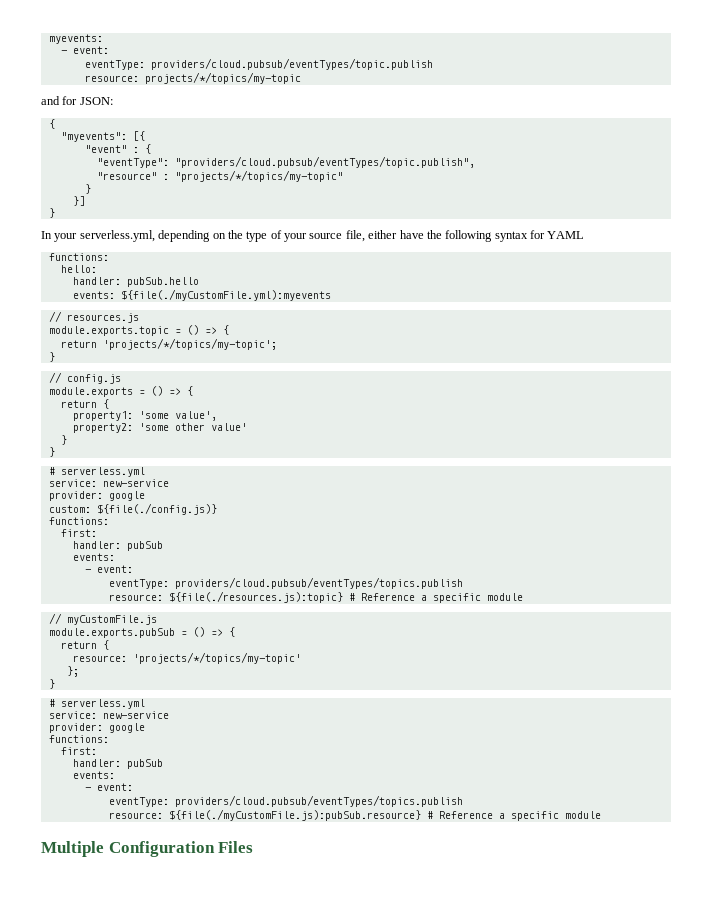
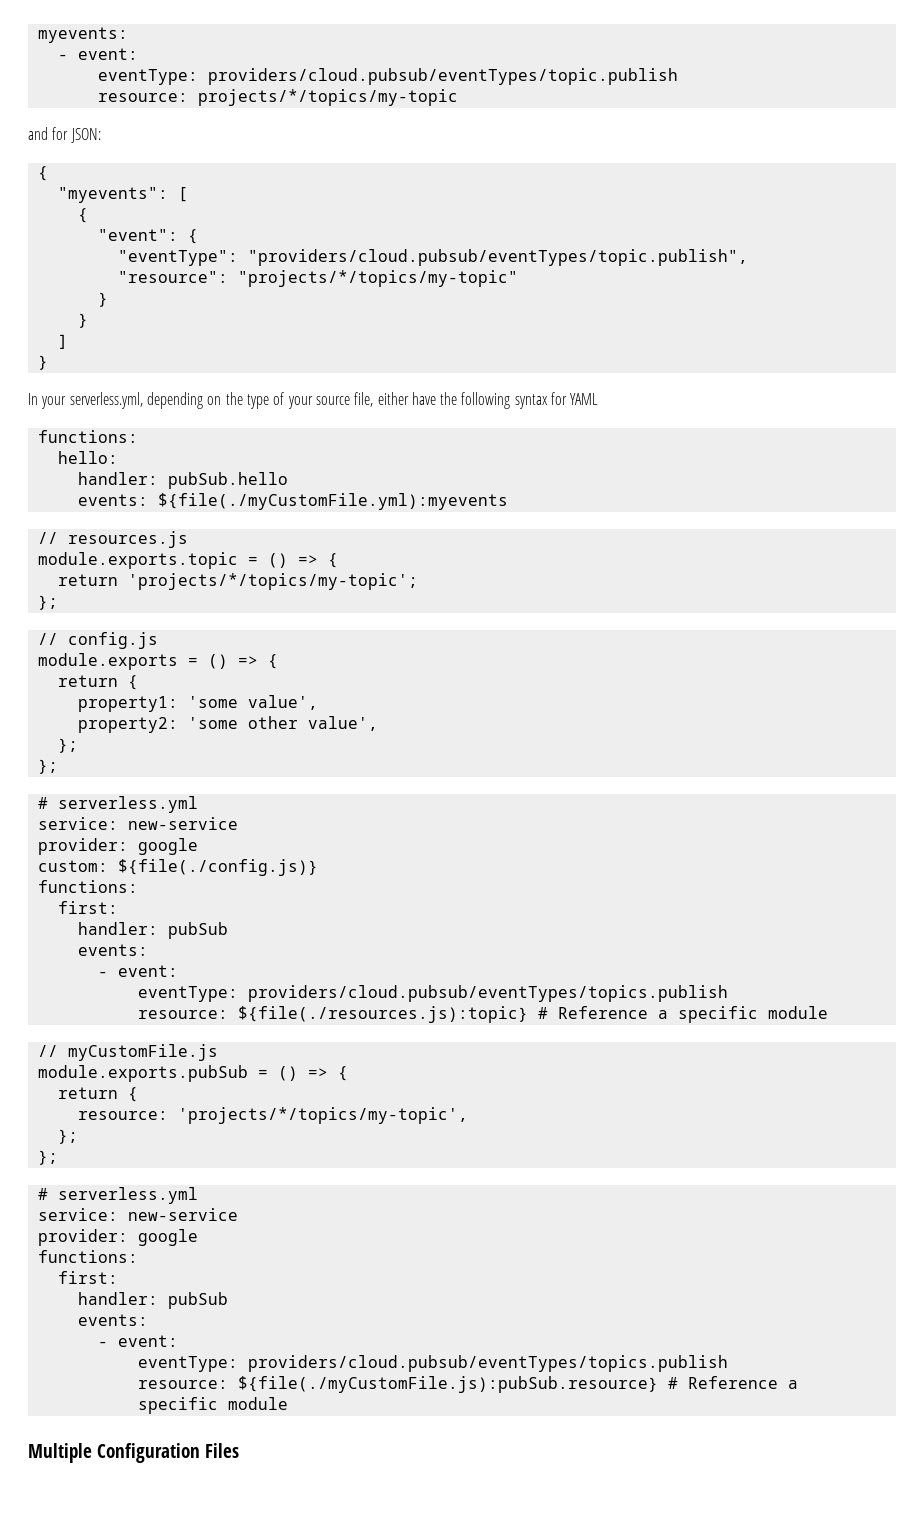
- "myevents": [{
- "event" : {
+ "myevents": [
+ {
+ "event": {
- "resource" : "projects/*/topics/my-topic"
+ "resource": "projects/*/topics/my-topic"
  }
- }]
+ }
+ ]
  return 'projects/*/topics/my-topic';
- }
+ };
- property2: 'some other value'
- }
- }
+ property2: 'some other value',
+ };
+ };
- resource: 'projects/*/topics/my-topic'
+ resource: 'projects/*/topics/my-topic',
  };
- }
+ };

